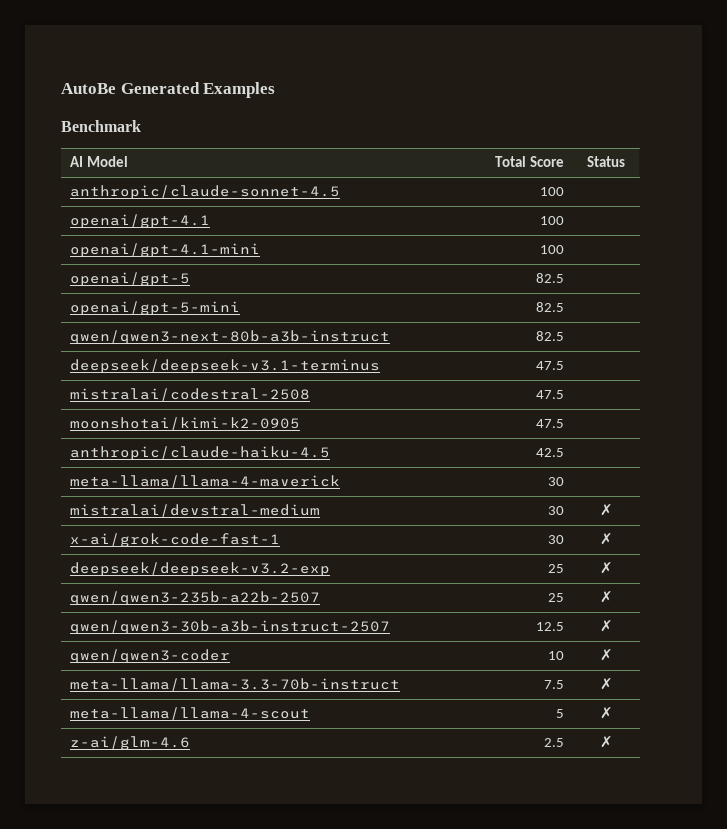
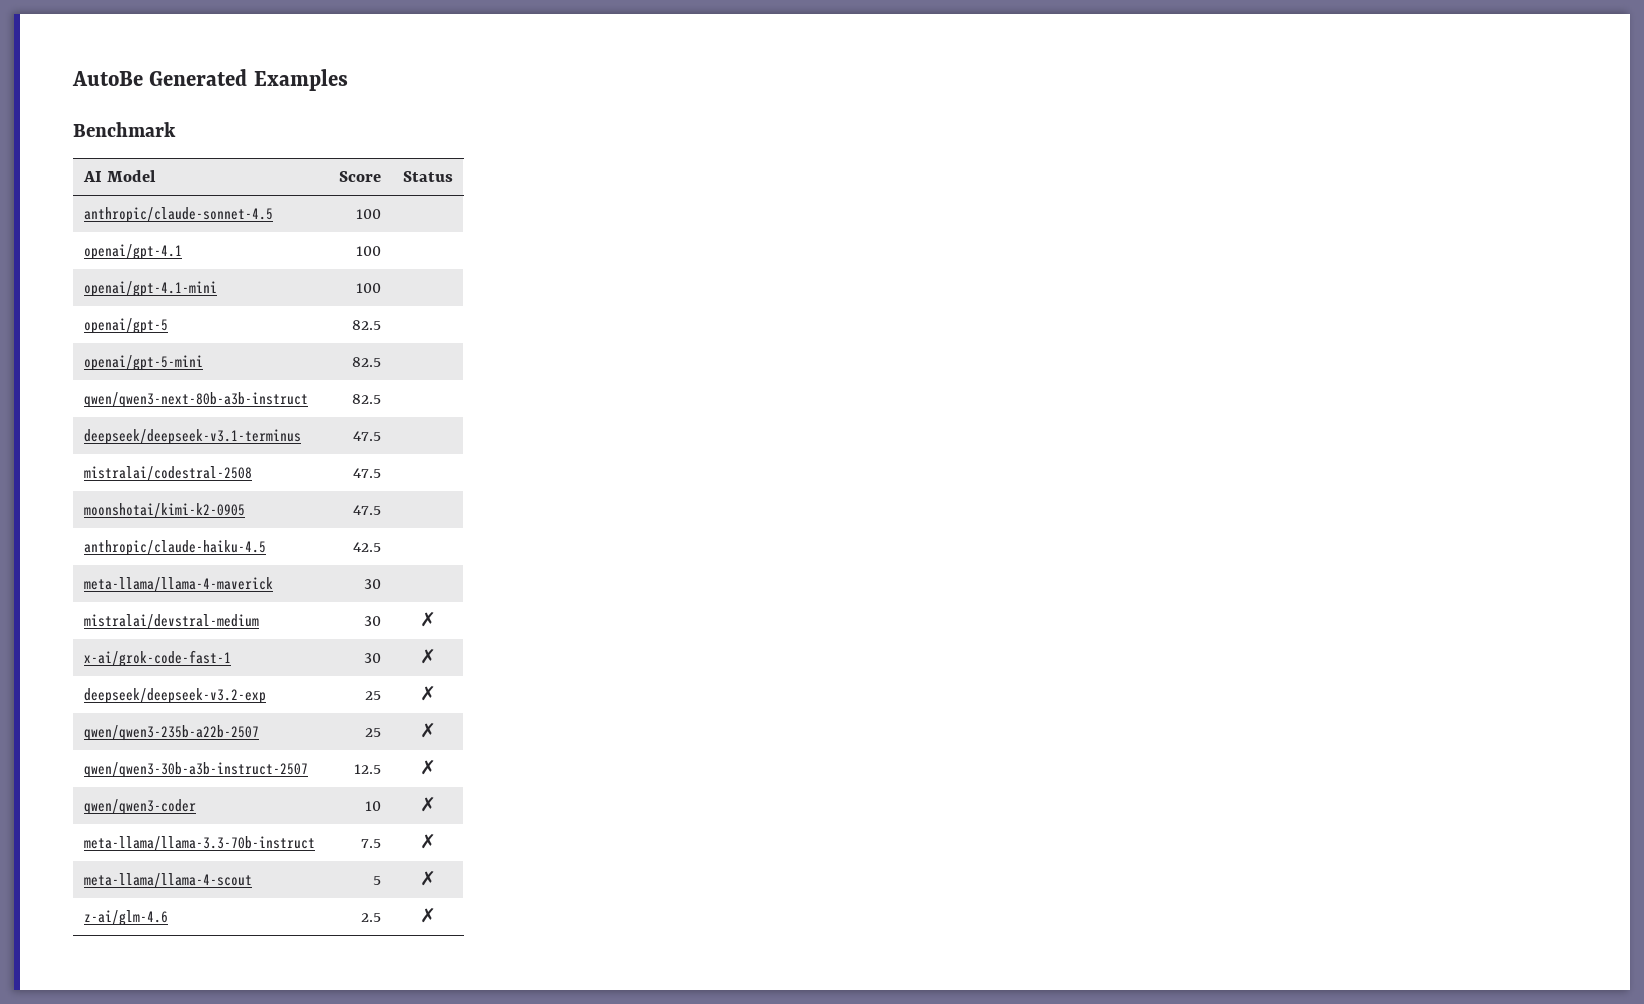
- AI Model | Total Score | Status
+ AI Model | Score | Status

